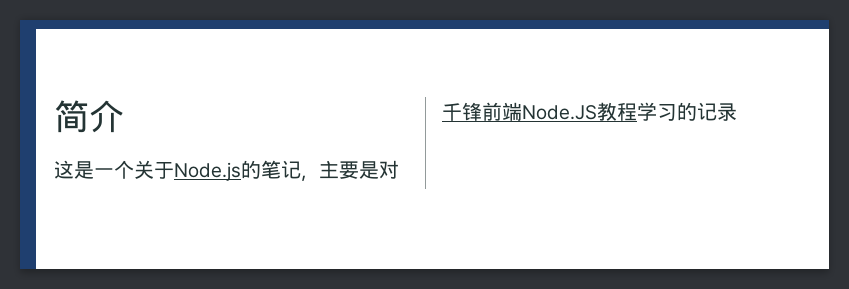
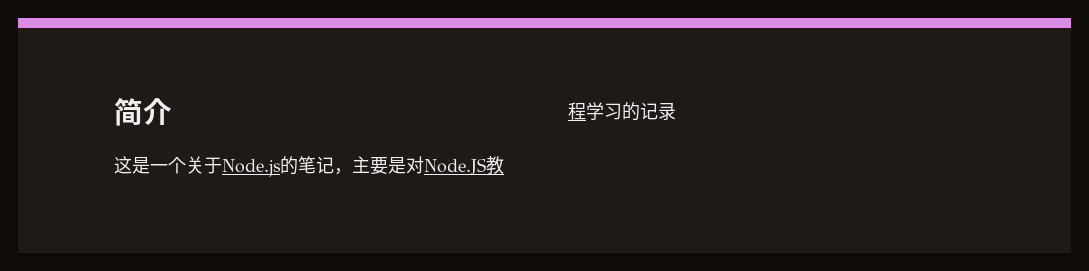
- 这是一个关于Node.js的笔记，主要是对千锋前端Node.JS教程学习的记录
+ 这是一个关于Node.js的笔记，主要是对Node.JS教程学习的记录

